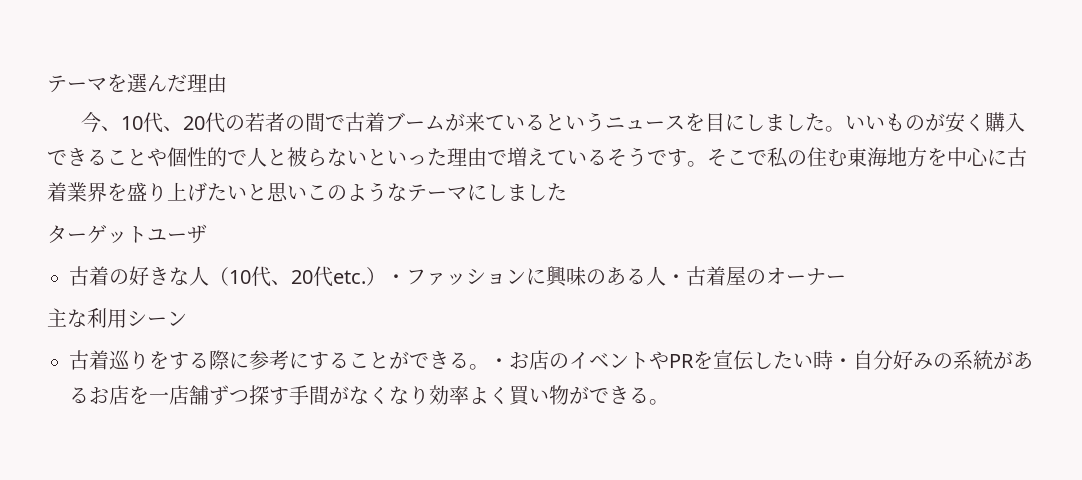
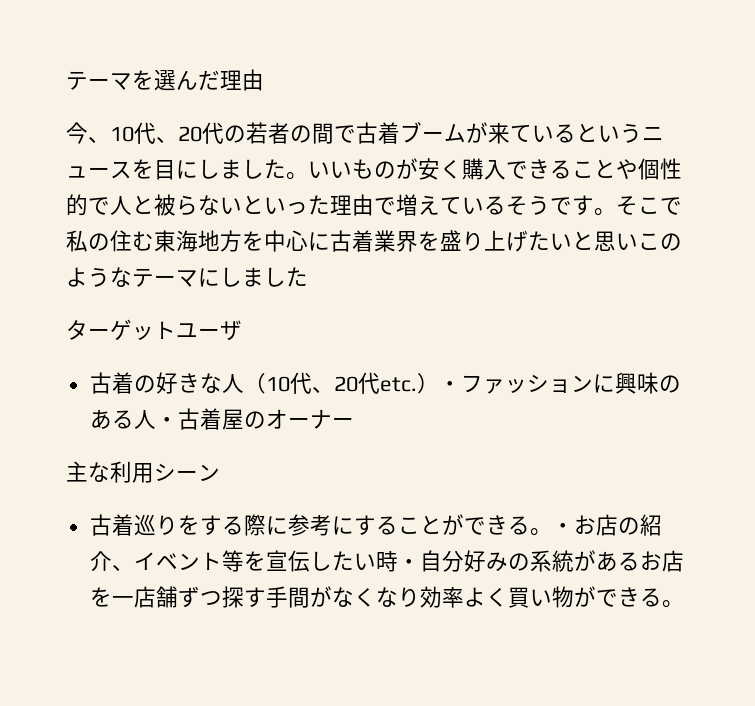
- ・お店のイベントやPRを宣伝したい時・自分好みの系統があるお店を一店舗ずつ探す手間がなくなり効率よく買い物ができる。
+ ・お店の紹介、イベント等を宣伝したい時・自分好みの系統があるお店を一店舗ずつ探す手間がなくなり効率よく買い物ができる。

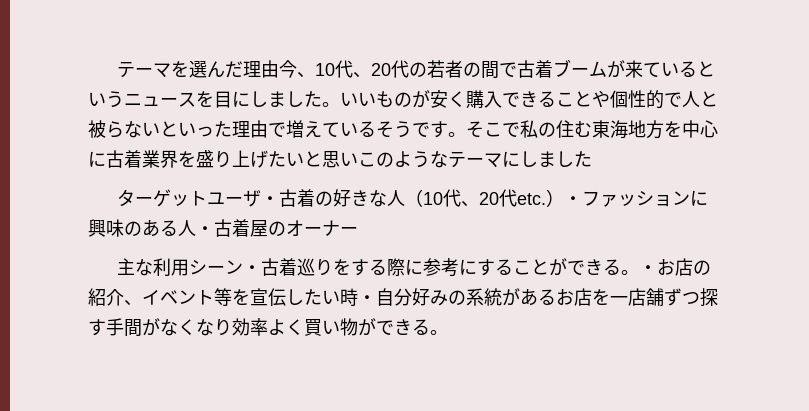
- テーマを選んだ理由
- 今、10代、20代の若者の間で古着ブームが来ているというニュースを目にしました。
+ テーマを選んだ理由今、10代、20代の若者の間で古着ブームが来ているというニュースを目にしました。
- ターゲットユーザ
- 古着の好きな人（10代、20代etc.）・ファッションに興味のある人・古着屋のオーナー
+ ターゲットユーザ・古着の好きな人（10代、20代etc.）・ファッションに興味のある人・古着屋のオーナー
- 主な利用シーン
- 古着巡りをする際に参考にすることができる。
+ 主な利用シーン・古着巡りをする際に参考にすることができる。

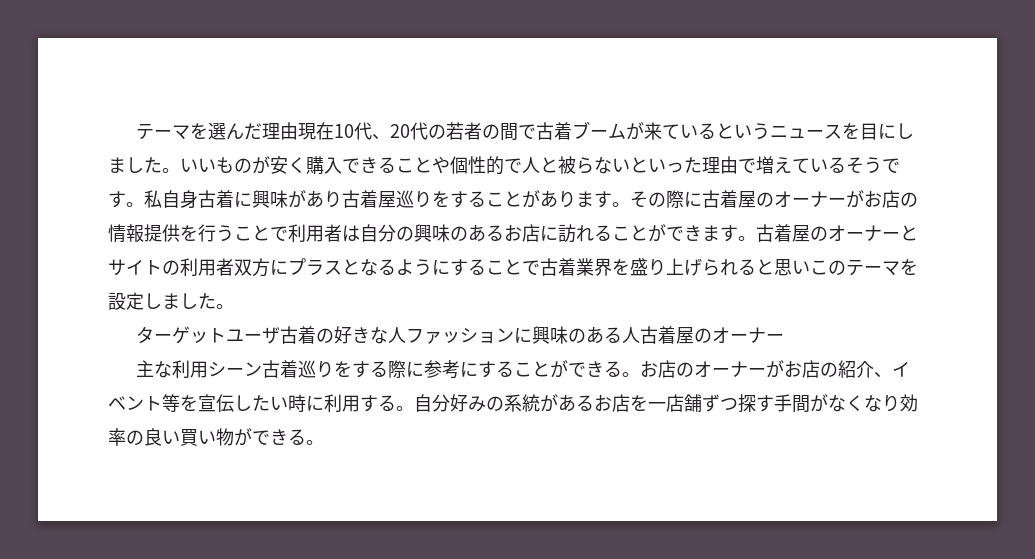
- テーマを選んだ理由今、10代、20代の若者の間で古着ブームが来ているというニュースを目にしました。
+ テーマを選んだ理由現在10代、20代の若者の間で古着ブームが来ているというニュースを目にしました。
- そこで私の住む東海地方を中心に古着業界を盛り上げたいと思いこのようなテーマにしました
+ 私自身古着に興味があり古着屋巡りをすることがあります。その際に古着屋のオーナーがお店の情報提供を行うことで利用者は自分の興味のあるお店に訪れることができます。古着屋のオーナーとサイトの利用者双方にプラスとなるようにすることで古着業界を盛り上げられると思いこのテーマを設定しました。
- ターゲットユーザ・古着の好きな人（10代、20代etc.）・ファッションに興味のある人・古着屋のオーナー
+ ターゲットユーザ古着の好きな人ファッションに興味のある人古着屋のオーナー
- 主な利用シーン・古着巡りをする際に参考にすることができる。
+ 主な利用シーン古着巡りをする際に参考にすることができる。
- ・お店の紹介、イベント等を宣伝したい時・自分好みの系統があるお店を一店舗ずつ探す手間がなくなり効率よく買い物ができる。
+ お店のオーナーがお店の紹介、イベント等を宣伝したい時に利用する。自分好みの系統があるお店を一店舗ずつ探す手間がなくなり効率の良い買い物ができる。

